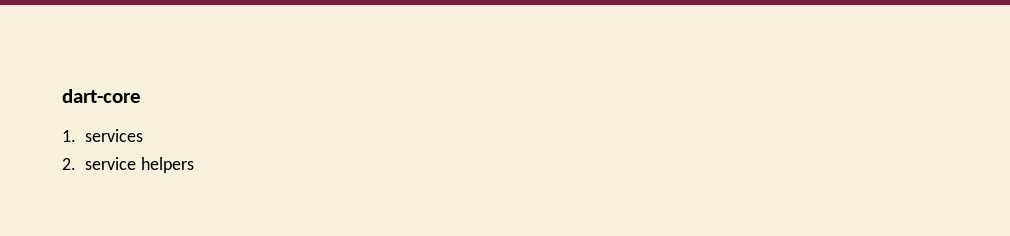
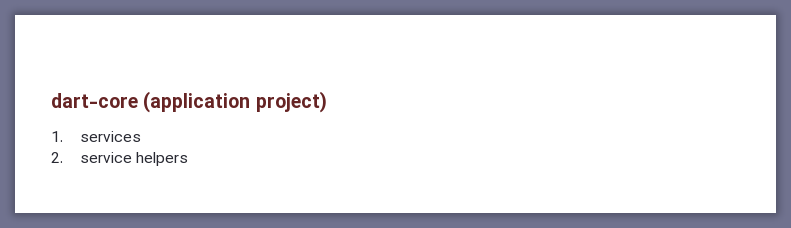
- dart-core
+ dart-core (application project)

